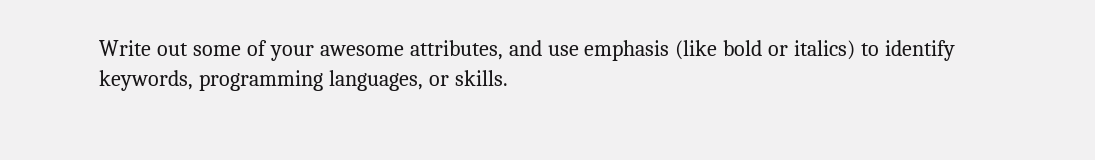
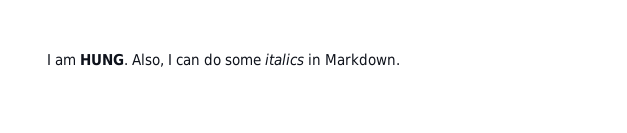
- Write out some of your awesome attributes, and use emphasis (like bold or italics) to identify keywords, programming languages, or skills.
+ I am HUNG. Also, I can do some italics in Markdown.

